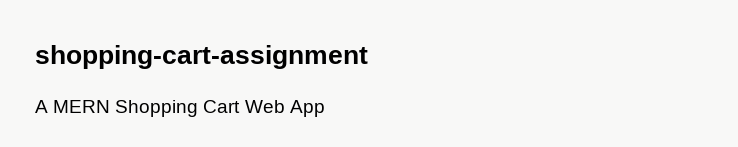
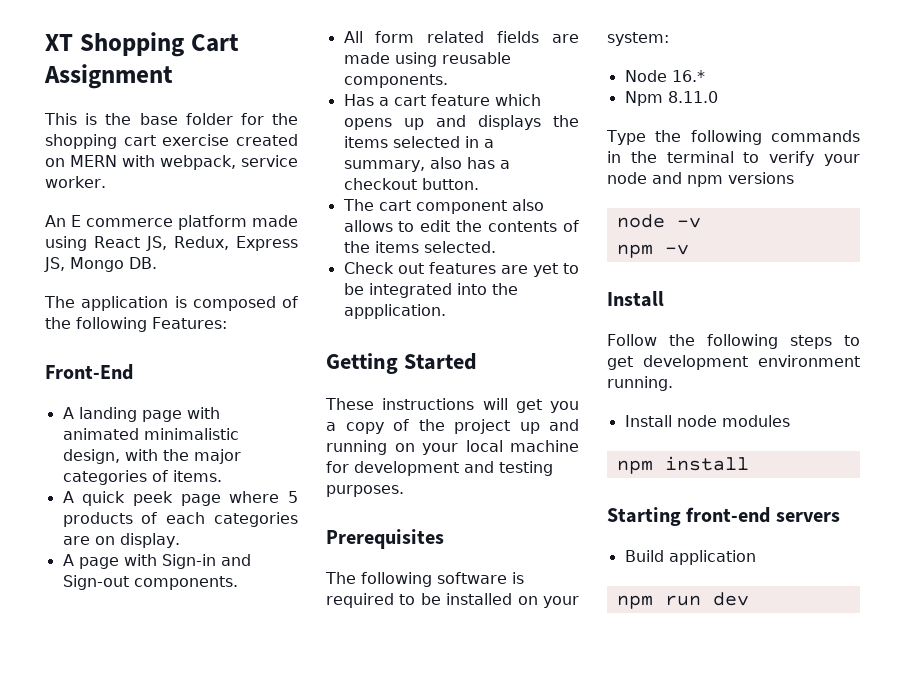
- shopping-cart-assignment
- A MERN Shopping Cart Web App
+ XT Shopping Cart Assignment
+ This is the base folder for the shopping cart exercise created on MERN with webpack, service worker.
+ An E commerce platform made using React JS, Redux, Express JS, Mongo DB.
+ The application is composed of the following Features:
+ Front-End
+ A landing page with animated minimalistic design, with the major categories of items.
+ A quick peek page where 5 products of each categories are on display.
+ A page with Sign-in and Sign-out components.
+ All form related fields are made using reusable components.
+ Has a cart feature which opens up and displays the items selected in a summary, also has a checkout button.
+ The cart component also allows to edit the contents of the items selected.
+ Check out features are yet to be integrated into the appplication.
+ Getting Started
+ These instructions will get you a copy of the project up and running on your local machine for development and testing purposes.
+ Prerequisites
+ The following software is required to be installed on your system:
+ Node 16.*
+ Npm 8.11.0
+ Type the following commands in the terminal to verify your node and npm versions
+ node -v
+ npm -v
+ Install
+ Follow the following steps to get development environment running.
+ Install node modules
+ npm install
+ Starting front-end servers
+ Build application
+ npm run dev

